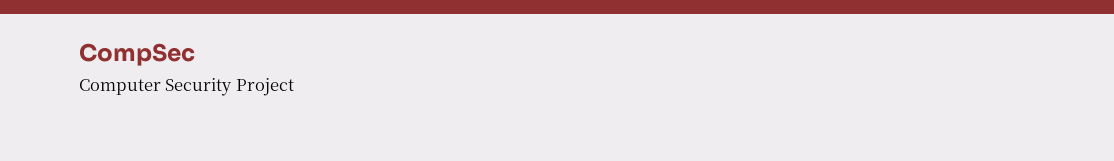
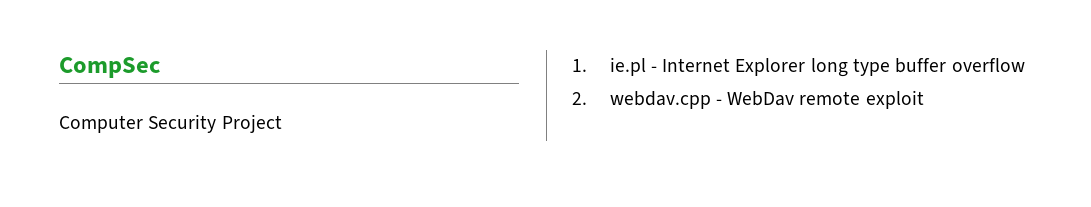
+ 1. ie.pl - Internet Explorer long type buffer overflow
+ 2. webdav.cpp - WebDav remote exploit

